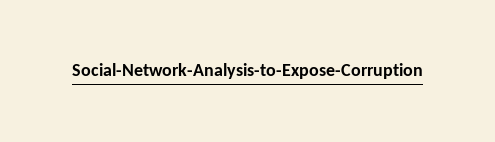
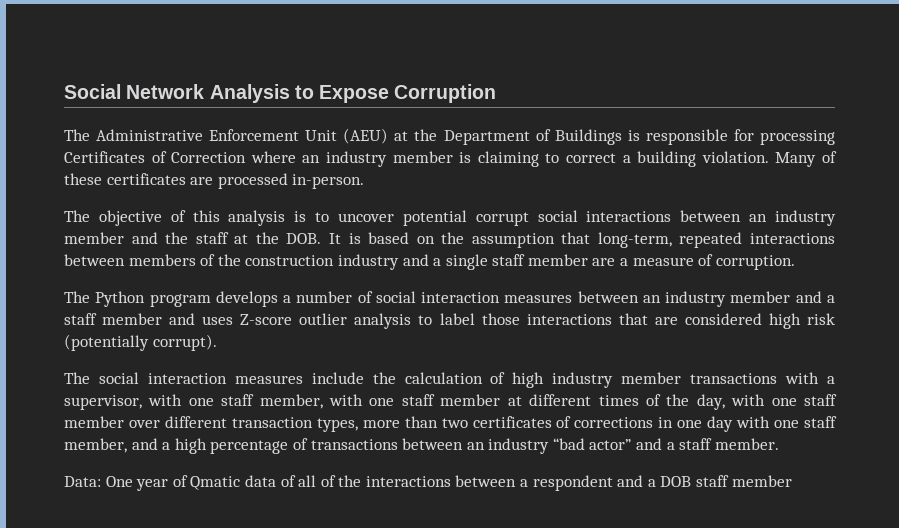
- Social-Network-Analysis-to-Expose-Corruption
+ Social Network Analysis to Expose Corruption
+ The Administrative Enforcement Unit (AEU) at the Department of Buildings is responsible for processing Certificates of Correction where an industry member is claiming to correct a building violation. Many of these certificates are processed in-person.
+ The objective of this analysis is to uncover potential corrupt social interactions between an industry member and the staff at the DOB. It is based on the assumption that long-term, repeated interactions between members of the construction industry and a single staff member are a measure of corruption.
+ The Python program develops a number of social interaction measures between an industry member and a staff member and uses Z-score outlier analysis to label those interactions that are considered high risk (potentially corrupt).
+ The social interaction measures include the calculation of high industry member transactions with a supervisor, with one staff member, with one staff member at different times of the day, with one staff member over different transaction types, more than two certificates of corrections in one day with one staff member, and a high percentage of transactions between an industry “bad actor” and a staff member.
+ Data: One year of Qmatic data of all of the interactions between a respondent and a DOB staff member

